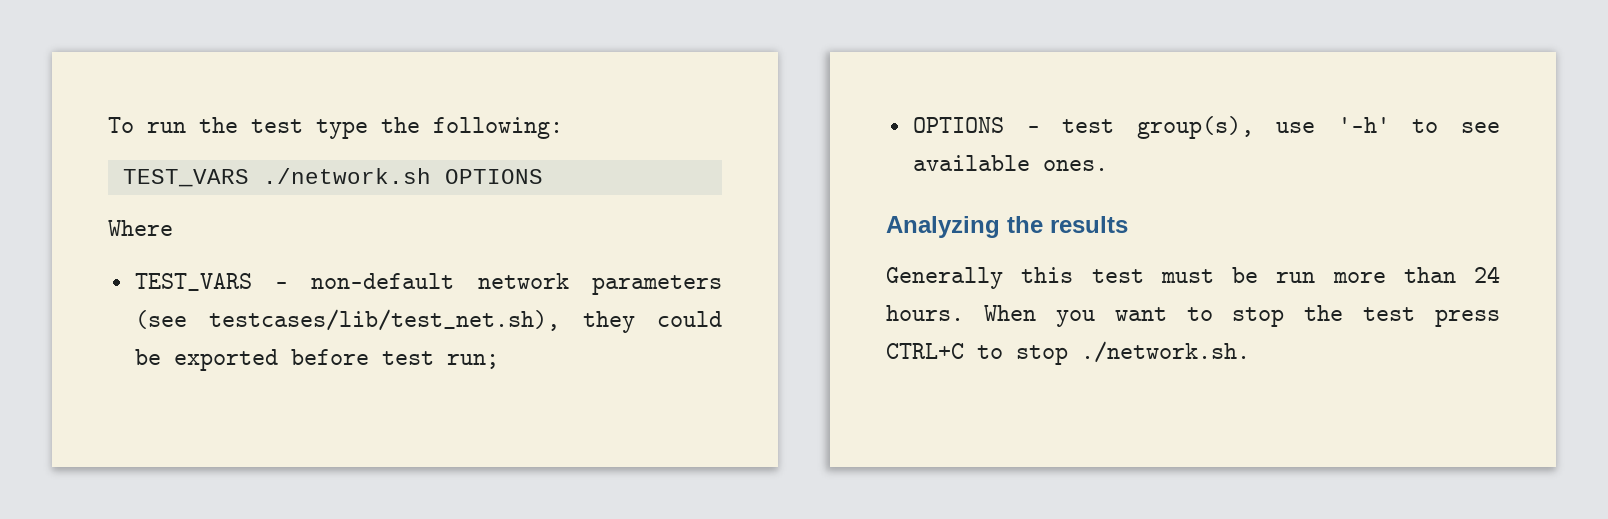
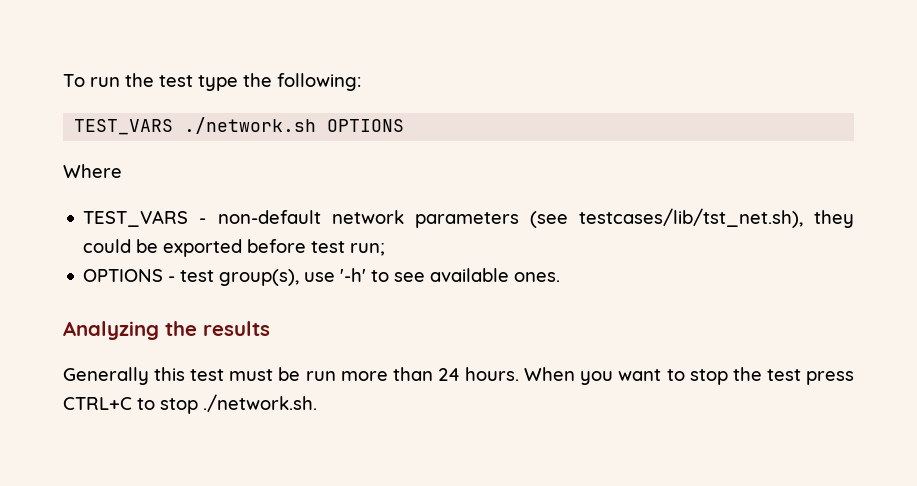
- TEST_VARS - non-default network parameters (see testcases/lib/test_net.sh), they could be exported before test run;
+ TEST_VARS - non-default network parameters (see testcases/lib/tst_net.sh), they could be exported before test run;

